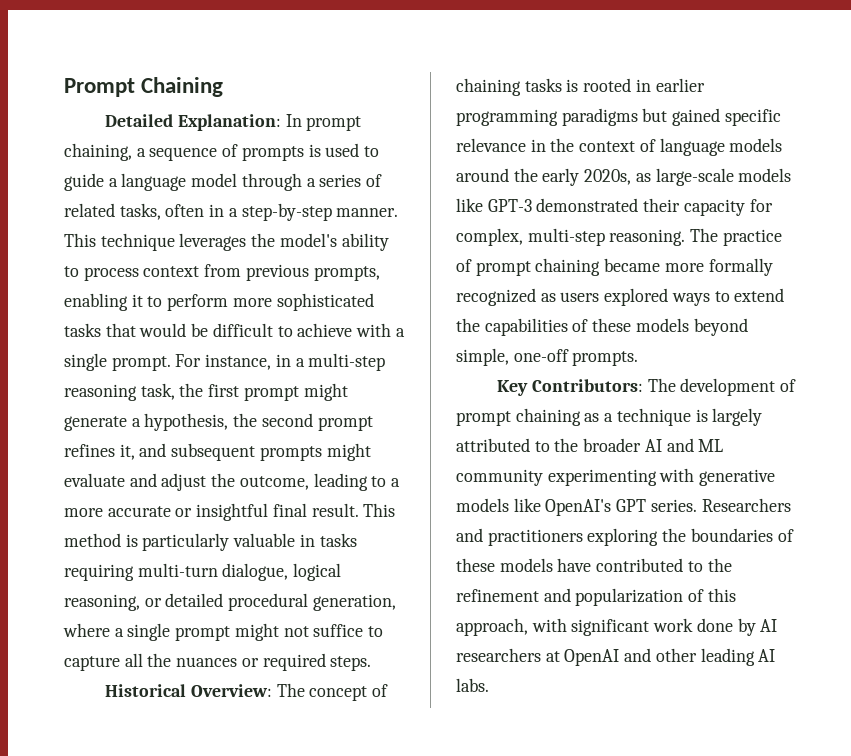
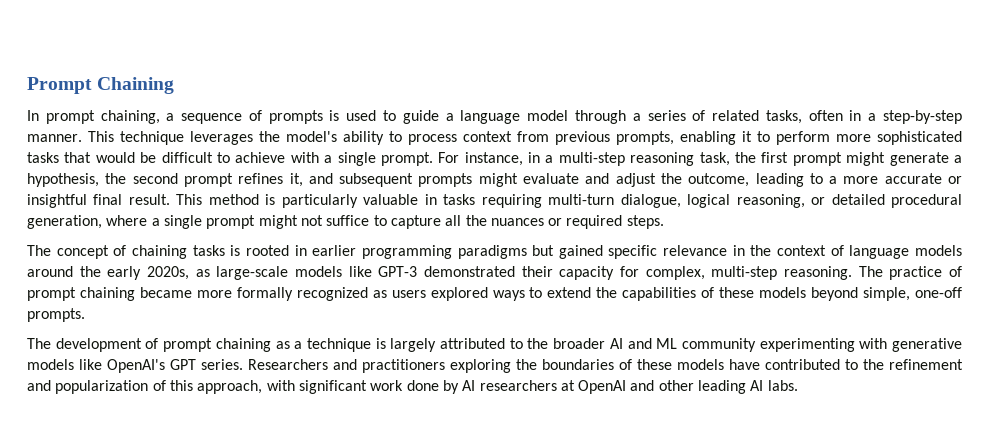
- Detailed Explanation: In prompt chaining, a sequence of prompts is used to guide a language model through a series of related tasks, often in a step-by-step manner.
+ In prompt chaining, a sequence of prompts is used to guide a language model through a series of related tasks, often in a step-by-step manner.
- Historical Overview: The concept of chaining tasks is rooted in earlier programming paradigms but gained specific relevance in the context of language models around the early 2020s, as large-scale models like GPT-3 demonstrated their capacity for complex, multi-step reasoning.
+ The concept of chaining tasks is rooted in earlier programming paradigms but gained specific relevance in the context of language models around the early 2020s, as large-scale models like GPT-3 demonstrated their capacity for complex, multi-step reasoning.
- Key Contributors: The development of prompt chaining as a technique is largely attributed to the broader AI and ML community experimenting with generative models like OpenAI's GPT series.
+ The development of prompt chaining as a technique is largely attributed to the broader AI and ML community experimenting with generative models like OpenAI's GPT series.

